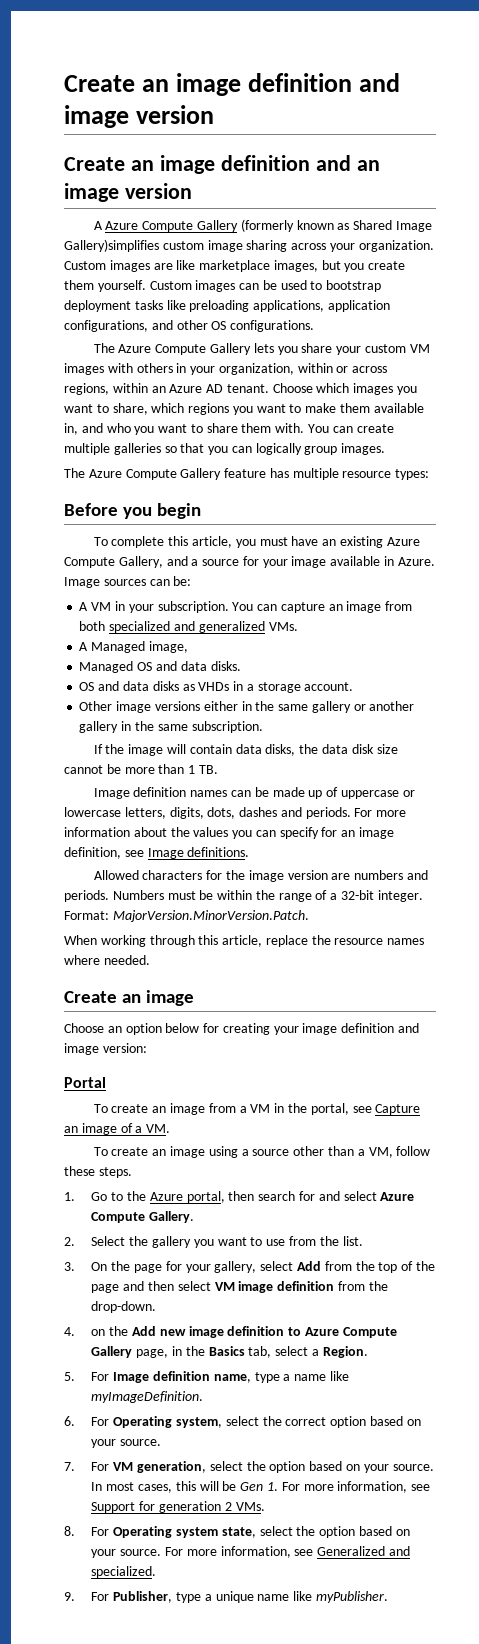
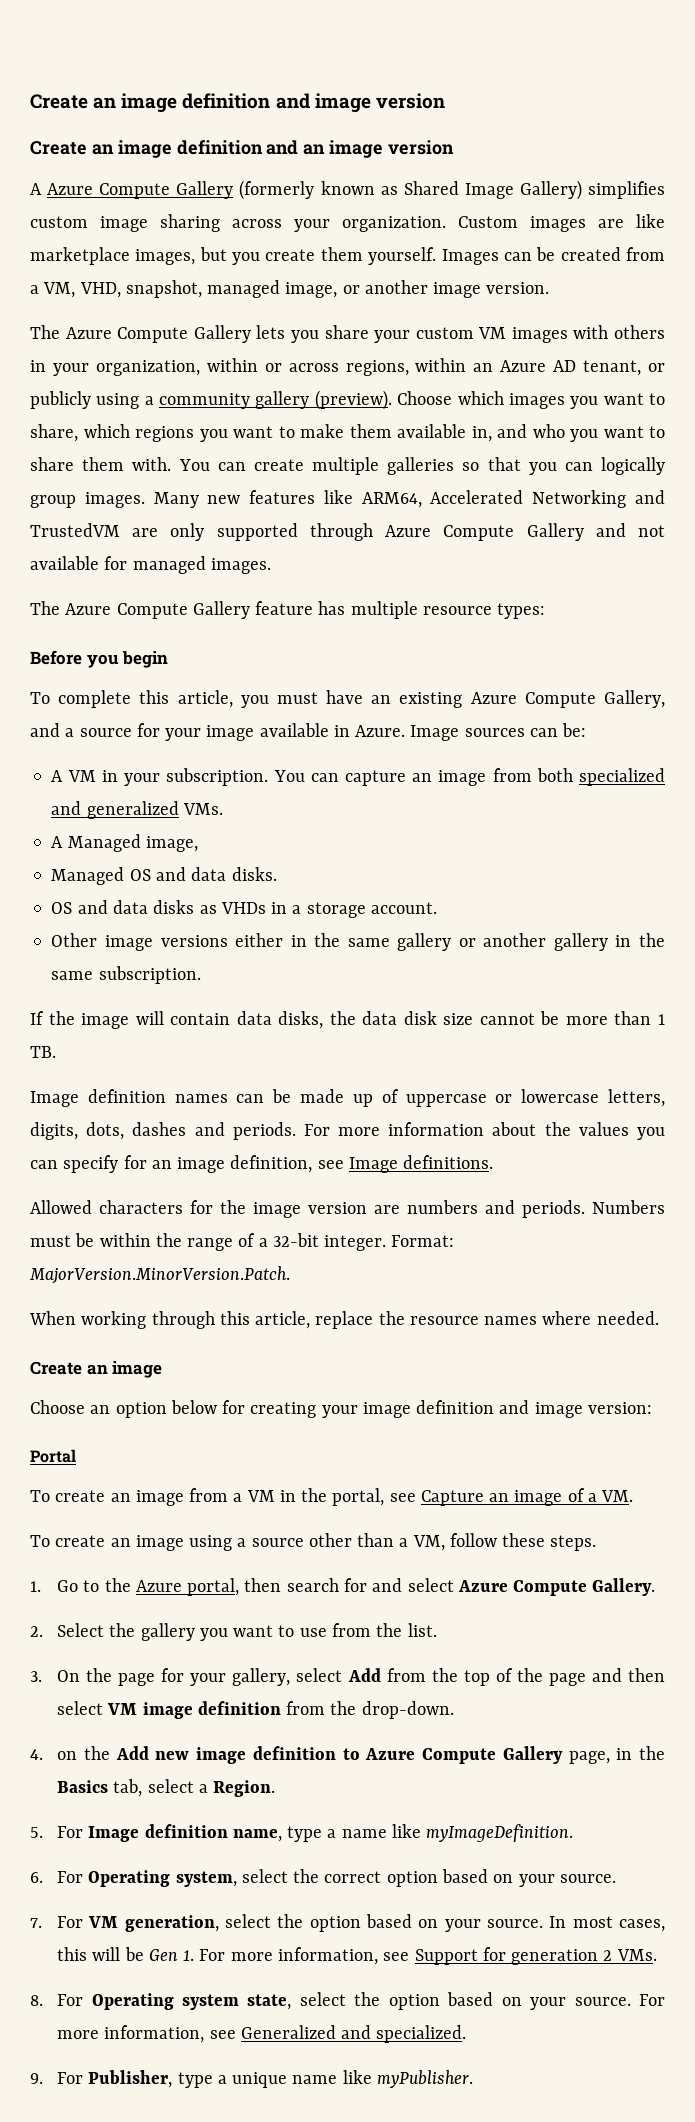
- A Azure Compute Gallery (formerly known as Shared Image Gallery)simplifies custom image sharing across your organization.
+ A Azure Compute Gallery (formerly known as Shared Image Gallery) simplifies custom image sharing across your organization.
- Custom images can be used to bootstrap deployment tasks like preloading applications, application configurations, and other OS configurations.
+ Images can be created from a VM, VHD, snapshot, managed image, or another image version.
- The Azure Compute Gallery lets you share your custom VM images with others in your organization, within or across regions, within an Azure AD tenant.
+ The Azure Compute Gallery lets you share your custom VM images with others in your organization, within or across regions, within an Azure AD tenant, or publicly using a community gallery (preview).
+ Many new features like ARM64, Accelerated Networking and TrustedVM are only supported through Azure Compute Gallery and not available for managed images.

